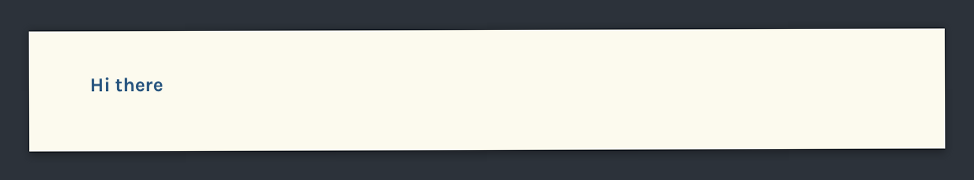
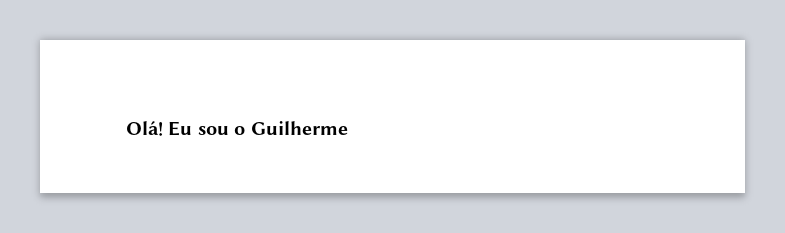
- Hi there
+ Olá! Eu sou o Guilherme

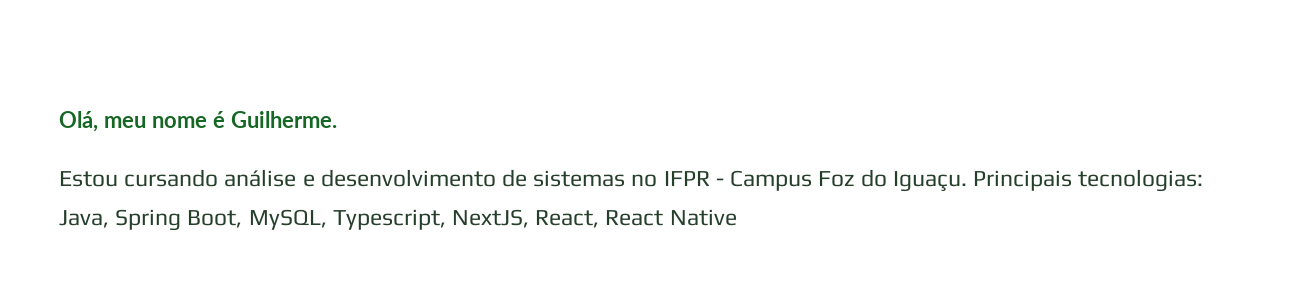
- Olá! Eu sou o Guilherme
+ Olá, meu nome é Guilherme.
+ Estou cursando análise e desenvolvimento de sistemas no IFPR - Campus Foz do Iguaçu. Principais tecnologias: Java, Spring Boot, MySQL, Typescript, NextJS, React, React Native

